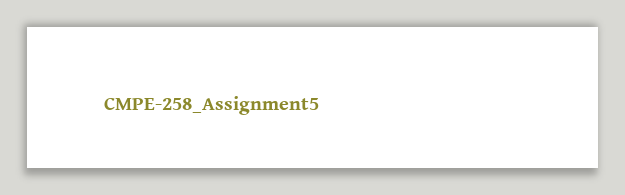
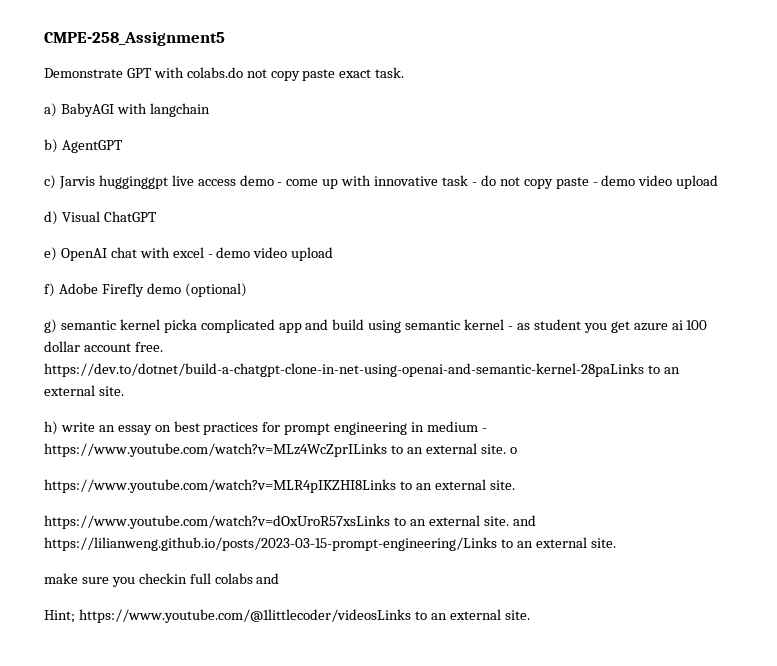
+ Demonstrate GPT with colabs.do not copy paste exact task.
+ a) BabyAGI with langchain
+ b) AgentGPT
+ c) Jarvis hugginggpt live access demo - come up with innovative task - do not copy paste - demo video upload
+ d) Visual ChatGPT
+ e) OpenAI chat with excel - demo video upload
+ f) Adobe Firefly demo (optional)
+ g) semantic kernel picka complicated app and build using semantic kernel - as student you get azure ai 100 dollar account free. https://dev.to/dotnet/build-a-chatgpt-clone-in-net-using-openai-and-semantic-kernel-28paLinks to an external site.
+ h) write an essay on best practices for prompt engineering in medium - https://www.youtube.com/watch?v=MLz4WcZprILinks to an external site. o
+ https://www.youtube.com/watch?v=MLR4pIKZHI8Links to an external site.
+ https://www.youtube.com/watch?v=dOxUroR57xsLinks to an external site. and https://lilianweng.github.io/posts/2023-03-15-prompt-engineering/Links to an external site.
+ make sure you checkin full colabs and
+ Hint; https://www.youtube.com/@1littlecoder/videosLinks to an external site.

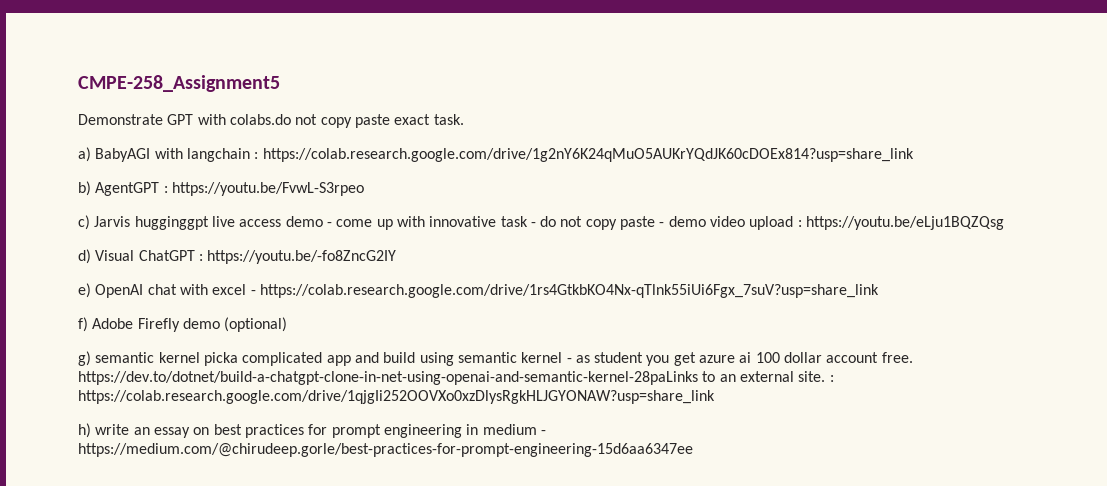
- a) BabyAGI with langchain
+ a) BabyAGI with langchain : https://colab.research.google.com/drive/1g2nY6K24qMuO5AUKrYQdJK60cDOEx814?usp=share_link
- b) AgentGPT
+ b) AgentGPT : https://youtu.be/FvwL-S3rpeo
- c) Jarvis hugginggpt live access demo - come up with innovative task - do not copy paste - demo video upload
+ c) Jarvis hugginggpt live access demo - come up with innovative task - do not copy paste - demo video upload : https://youtu.be/eLju1BQZQsg
- d) Visual ChatGPT
+ d) Visual ChatGPT : https://youtu.be/-fo8ZncG2IY
- e) OpenAI chat with excel - demo video upload
+ e) OpenAI chat with excel - https://colab.research.google.com/drive/1rs4GtkbKO4Nx-qTlnk55iUi6Fgx_7suV?usp=share_link
- g) semantic kernel picka complicated app and build using semantic kernel - as student you get azure ai 100 dollar account free. https://dev.to/dotnet/build-a-chatgpt-clone-in-net-using-openai-and-semantic-kernel-28paLinks to an external site.
+ g) semantic kernel picka complicated app and build using semantic kernel - as student you get azure ai 100 dollar account free. https://dev.to/dotnet/build-a-chatgpt-clone-in-net-using-openai-and-semantic-kernel-28paLinks to an external site. : https://colab.research.google.com/drive/1qjgIi252OOVXo0xzDlysRgkHLJGYONAW?usp=share_link
- h) write an essay on best practices for prompt engineering in medium - https://www.youtube.com/watch?v=MLz4WcZprILinks to an external site. o
- https://www.youtube.com/watch?v=MLR4pIKZHI8Links to an external site.
- https://www.youtube.com/watch?v=dOxUroR57xsLinks to an external site. and https://lilianweng.github.io/posts/2023-03-15-prompt-engineering/Links to an external site.
- make sure you checkin full colabs and
- Hint; https://www.youtube.com/@1littlecoder/videosLinks to an external site.
+ h) write an essay on best practices for prompt engineering in medium - https://medium.com/@chirudeep.gorle/best-practices-for-prompt-engineering-15d6aa6347ee

